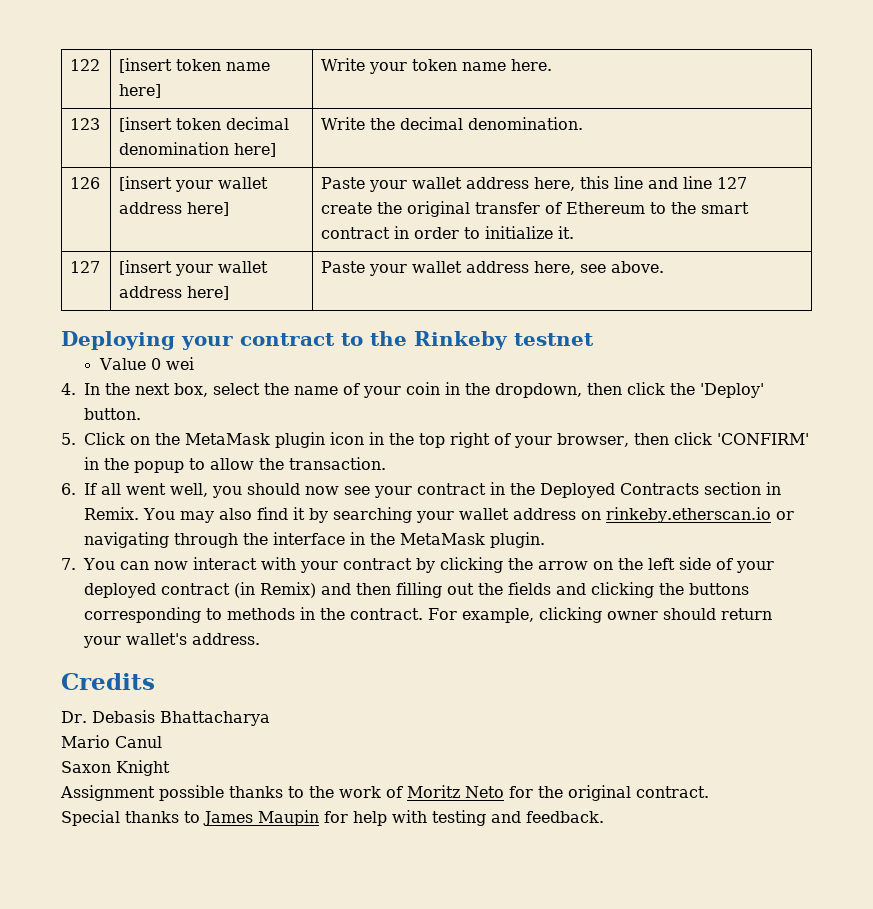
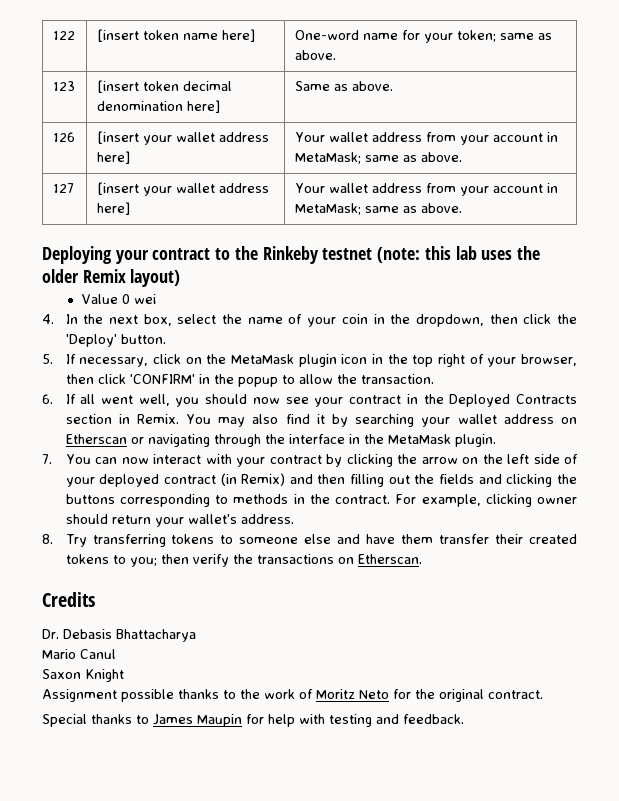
- 122 | [insert token name here] | Write your token name here.
+ 122 | [insert token name here] | One-word name for your token; same as above.
- 123 | [insert token decimal denomination here] | Write the decimal denomination.
+ 123 | [insert token decimal denomination here] | Same as above.
- 126 | [insert your wallet address here] | Paste your wallet address here, this line and line 127 create the original transfer of Ethereum to the smart contract in order to initialize it.
+ 126 | [insert your wallet address here] | Your wallet address from your account in MetaMask; same as above.
- 127 | [insert your wallet address here] | Paste your wallet address here, see above.
+ 127 | [insert your wallet address here] | Your wallet address from your account in MetaMask; same as above.
- Deploying your contract to the Rinkeby testnet
+ Deploying your contract to the Rinkeby testnet (note: this lab uses the older Remix layout)
- 5. Click on the MetaMask plugin icon in the top right of your browser, then click 'CONFIRM' in the popup to allow the transaction.
+ 5. If necessary, click on the MetaMask plugin icon in the top right of your browser, then click 'CONFIRM' in the popup to allow the transaction.
- You may also find it by searching your wallet address on rinkeby.etherscan.io or navigating through the interface in the MetaMask plugin.
+ You may also find it by searching your wallet address on Etherscan or navigating through the interface in the MetaMask plugin.
+ 8. Try transferring tokens to someone else and have them transfer their created tokens to you; then verify the transactions on Etherscan.

